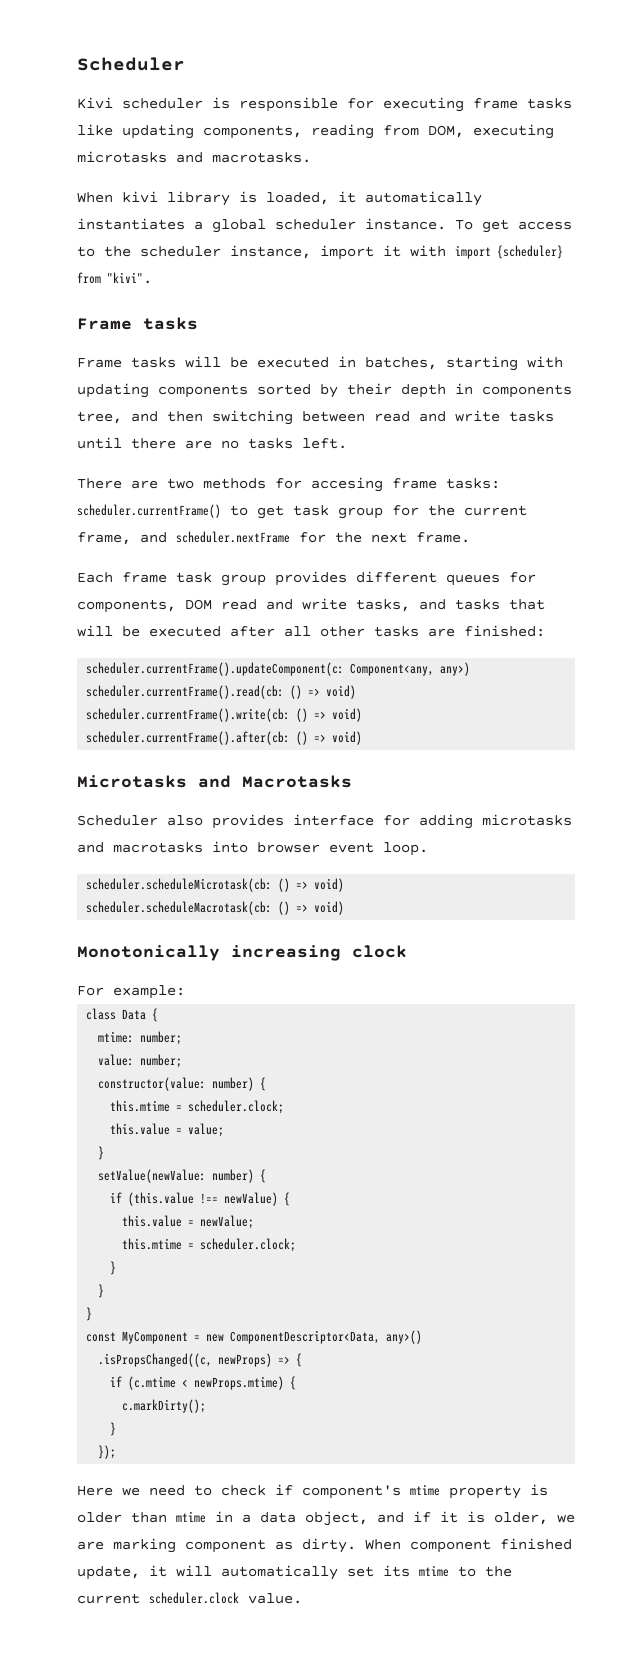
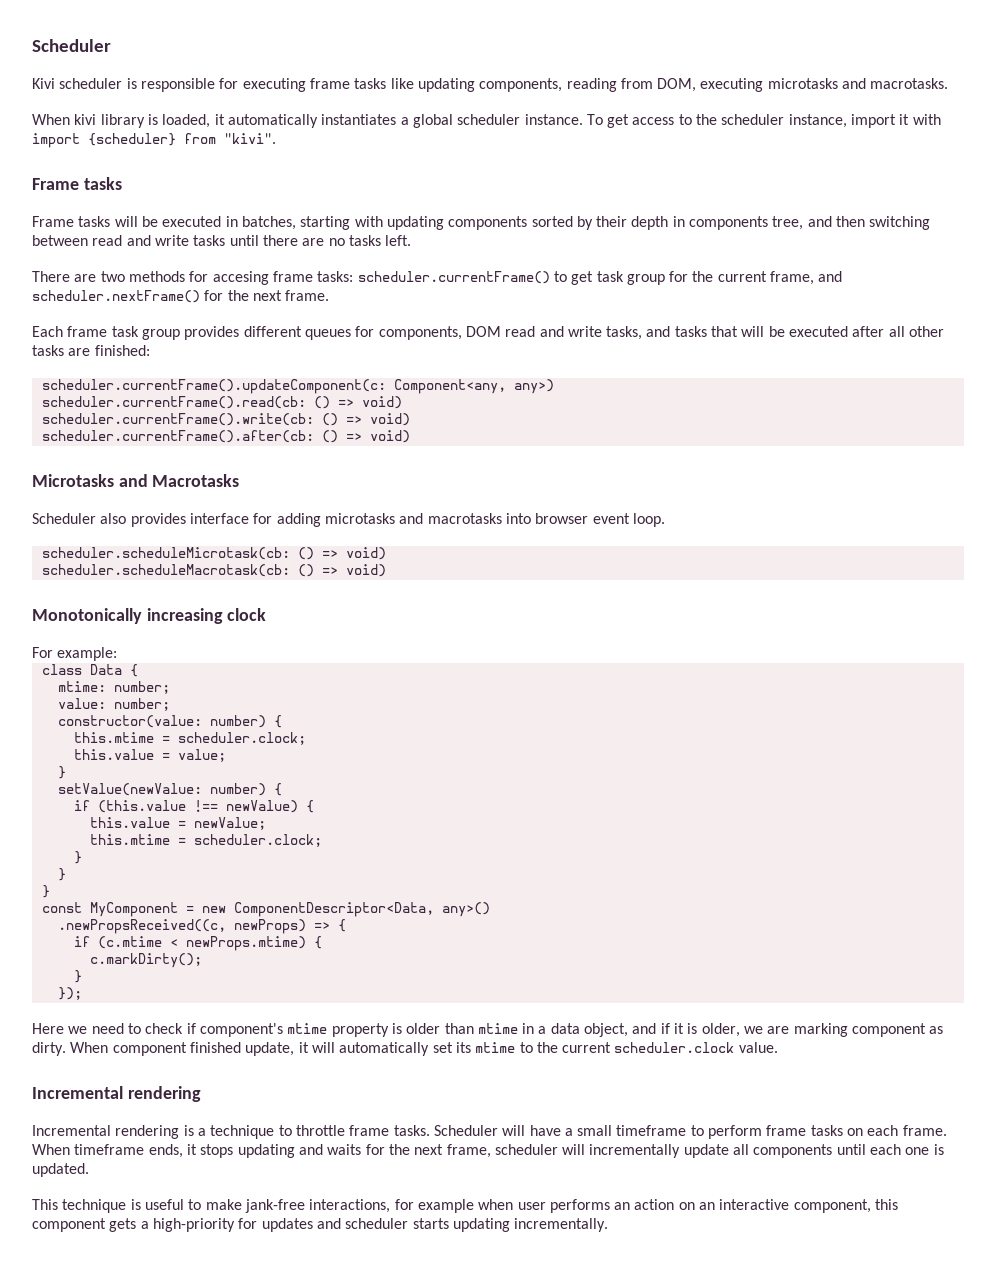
- There are two methods for accesing frame tasks: scheduler.currentFrame() to get task group for the current frame, and scheduler.nextFrame for the next frame.
+ There are two methods for accesing frame tasks: scheduler.currentFrame() to get task group for the current frame, and scheduler.nextFrame() for the next frame.
- .isPropsChanged((c, newProps) => {
+ .newPropsReceived((c, newProps) => {
  When component finished update, it will automatically set its mtime to the current scheduler.clock value.
+ Incremental rendering
+ Incremental rendering is a technique to throttle frame tasks. Scheduler will have a small timeframe to perform frame tasks on each frame. When timeframe ends, it stops updating and waits for the next frame, scheduler will incrementally update all components until each one is updated.
+ This technique is useful to make jank-free interactions, for example when user performs an action on an interactive component, this component gets a high-priority for updates and scheduler starts updating incrementally.

